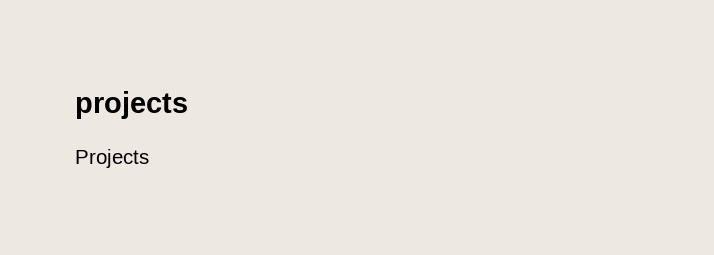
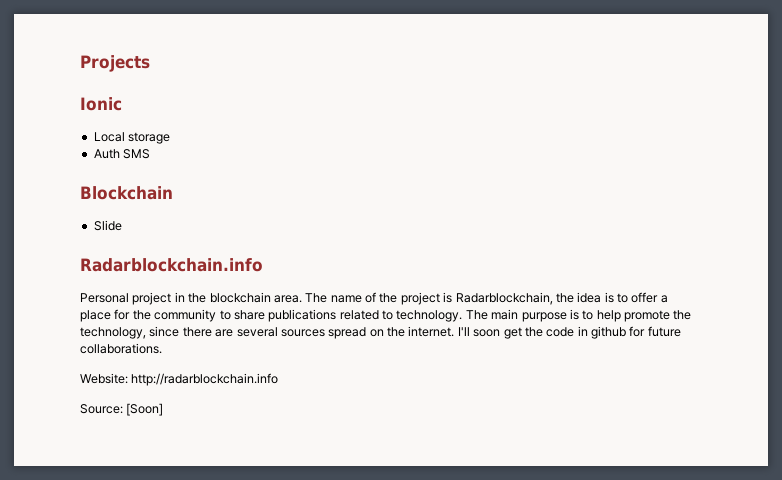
- projects
  Projects
+ Ionic
+ Local storage
+ Auth SMS
+ Blockchain
+ Slide
+ Radarblockchain.info
+ Personal project in the blockchain area. The name of the project is Radarblockchain, the idea is to offer a place for the community to share publications related to technology. The main purpose is to help promote the technology, since there are several sources spread on the internet. I'll soon get the code in github for future collaborations.
+ Website: http://radarblockchain.info
+ Source: [Soon]

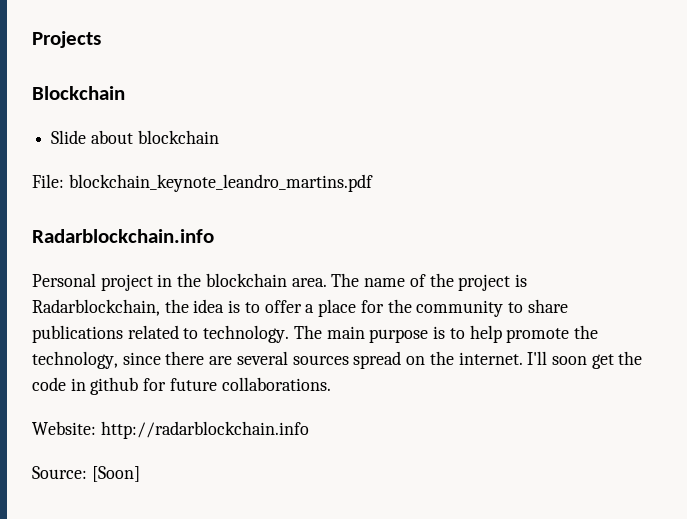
- Ionic
- Local storage
- Auth SMS
  Blockchain
- Slide
+ Slide about blockchain
+ File: blockchain_keynote_leandro_martins.pdf

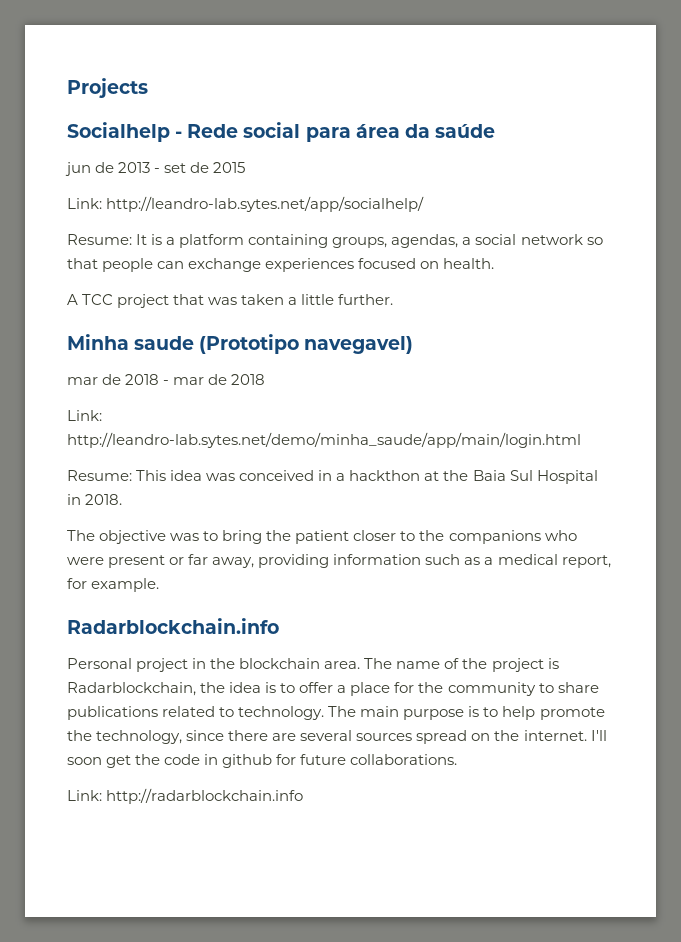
- Blockchain
- Slide about blockchain
- File: blockchain_keynote_leandro_martins.pdf
+ Socialhelp - Rede social para área da saúde
+ jun de 2013 - set de 2015
+ Link: http://leandro-lab.sytes.net/app/socialhelp/
+ Resume: It is a platform containing groups, agendas, a social network so that people can exchange experiences focused on health.
+ A TCC project that was taken a little further.
+ Minha saude (Prototipo navegavel)
+ mar de 2018 - mar de 2018
+ Link: http://leandro-lab.sytes.net/demo/minha_saude/app/main/login.html
+ Resume: This idea was conceived in a hackthon at the Baia Sul Hospital in 2018.
+ The objective was to bring the patient closer to the companions who were present or far away, providing information such as a medical report, for example.
- Website: http://radarblockchain.info
+ Link: http://radarblockchain.info
- Source: [Soon]

